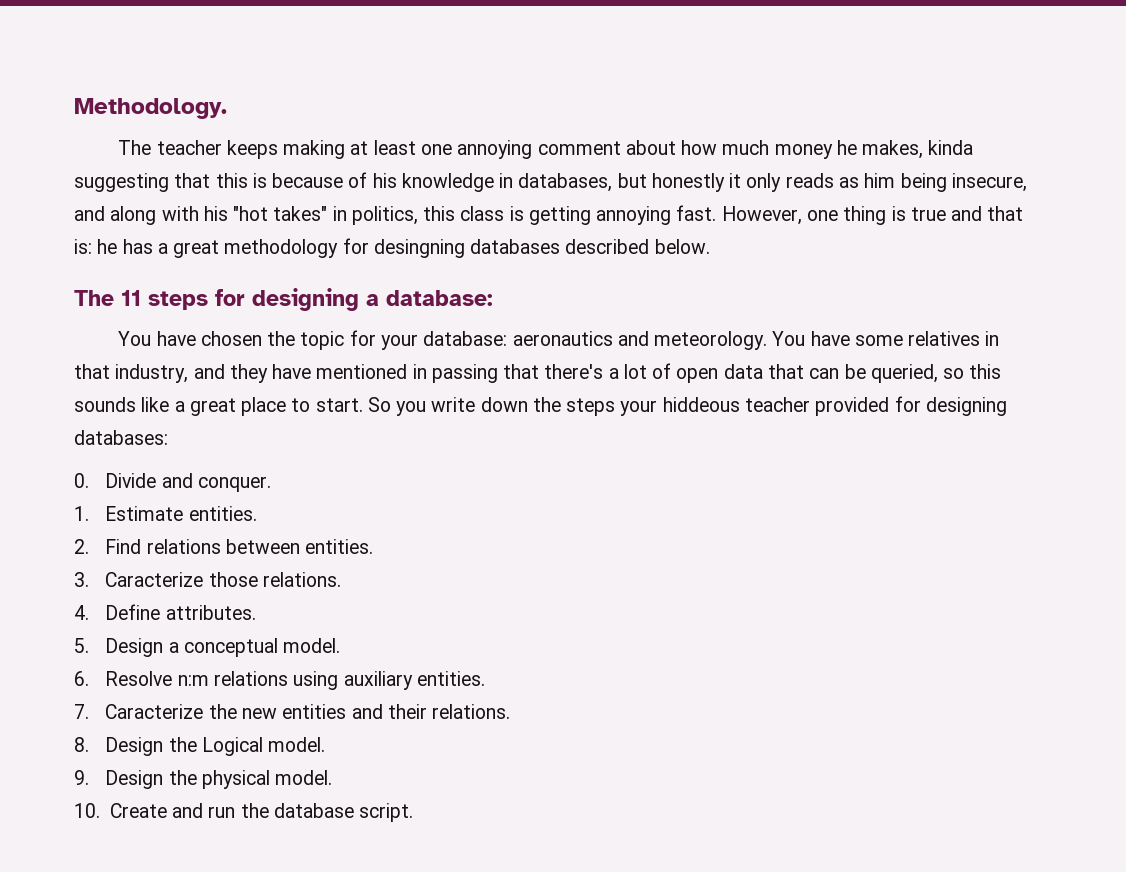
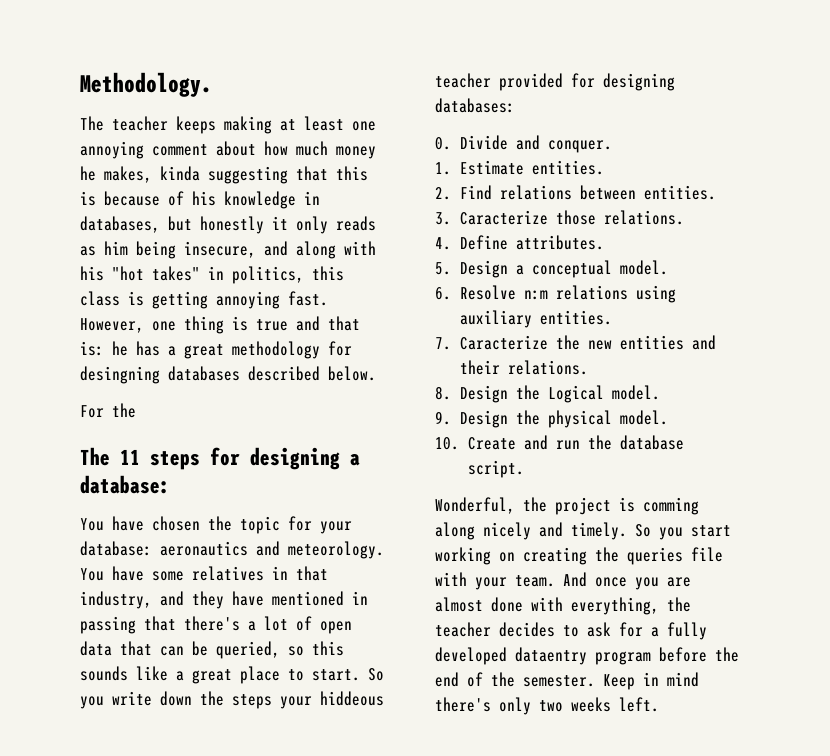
+ For the
+ Wonderful, the project is comming along nicely and timely. So you start working on creating the queries file with your team. And once you are almost done with everything, the teacher decides to ask for a fully developed dataentry program before the end of the semester. Keep in mind there's only two weeks left.

